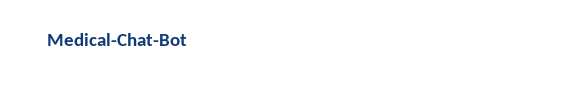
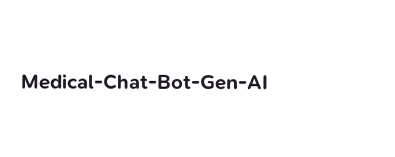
- Medical-Chat-Bot
+ Medical-Chat-Bot-Gen-AI

